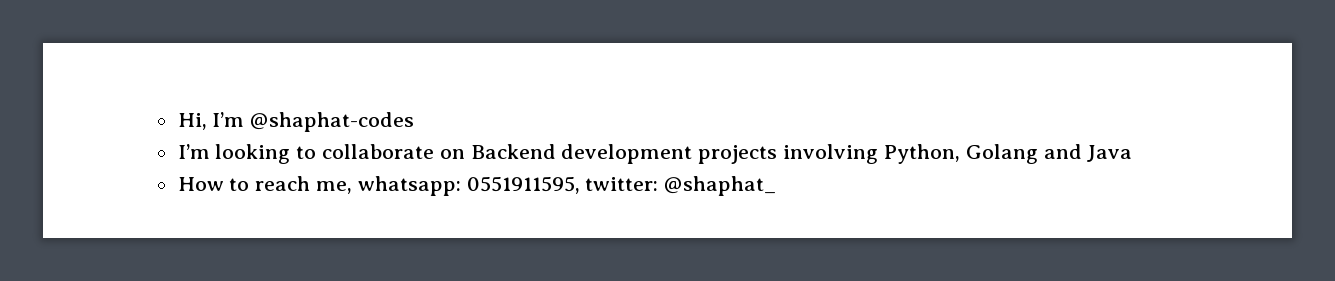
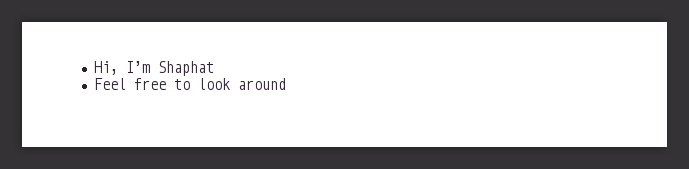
- Hi, I’m @shaphat-codes
- I’m looking to collaborate on Backend development projects involving Python, Golang and Java
- How to reach me, whatsapp: 0551911595, twitter: @shaphat_
+ Hi, I’m Shaphat
+ Feel free to look around

